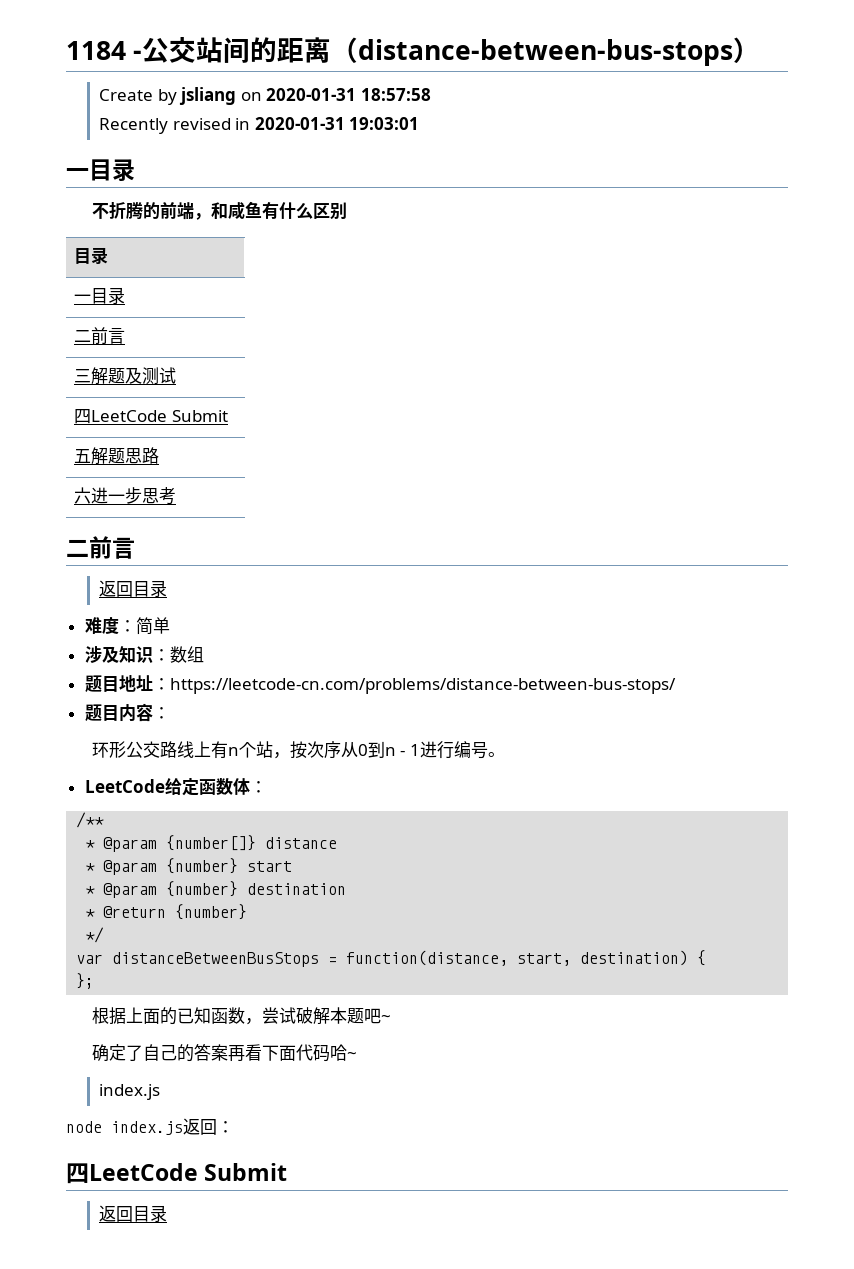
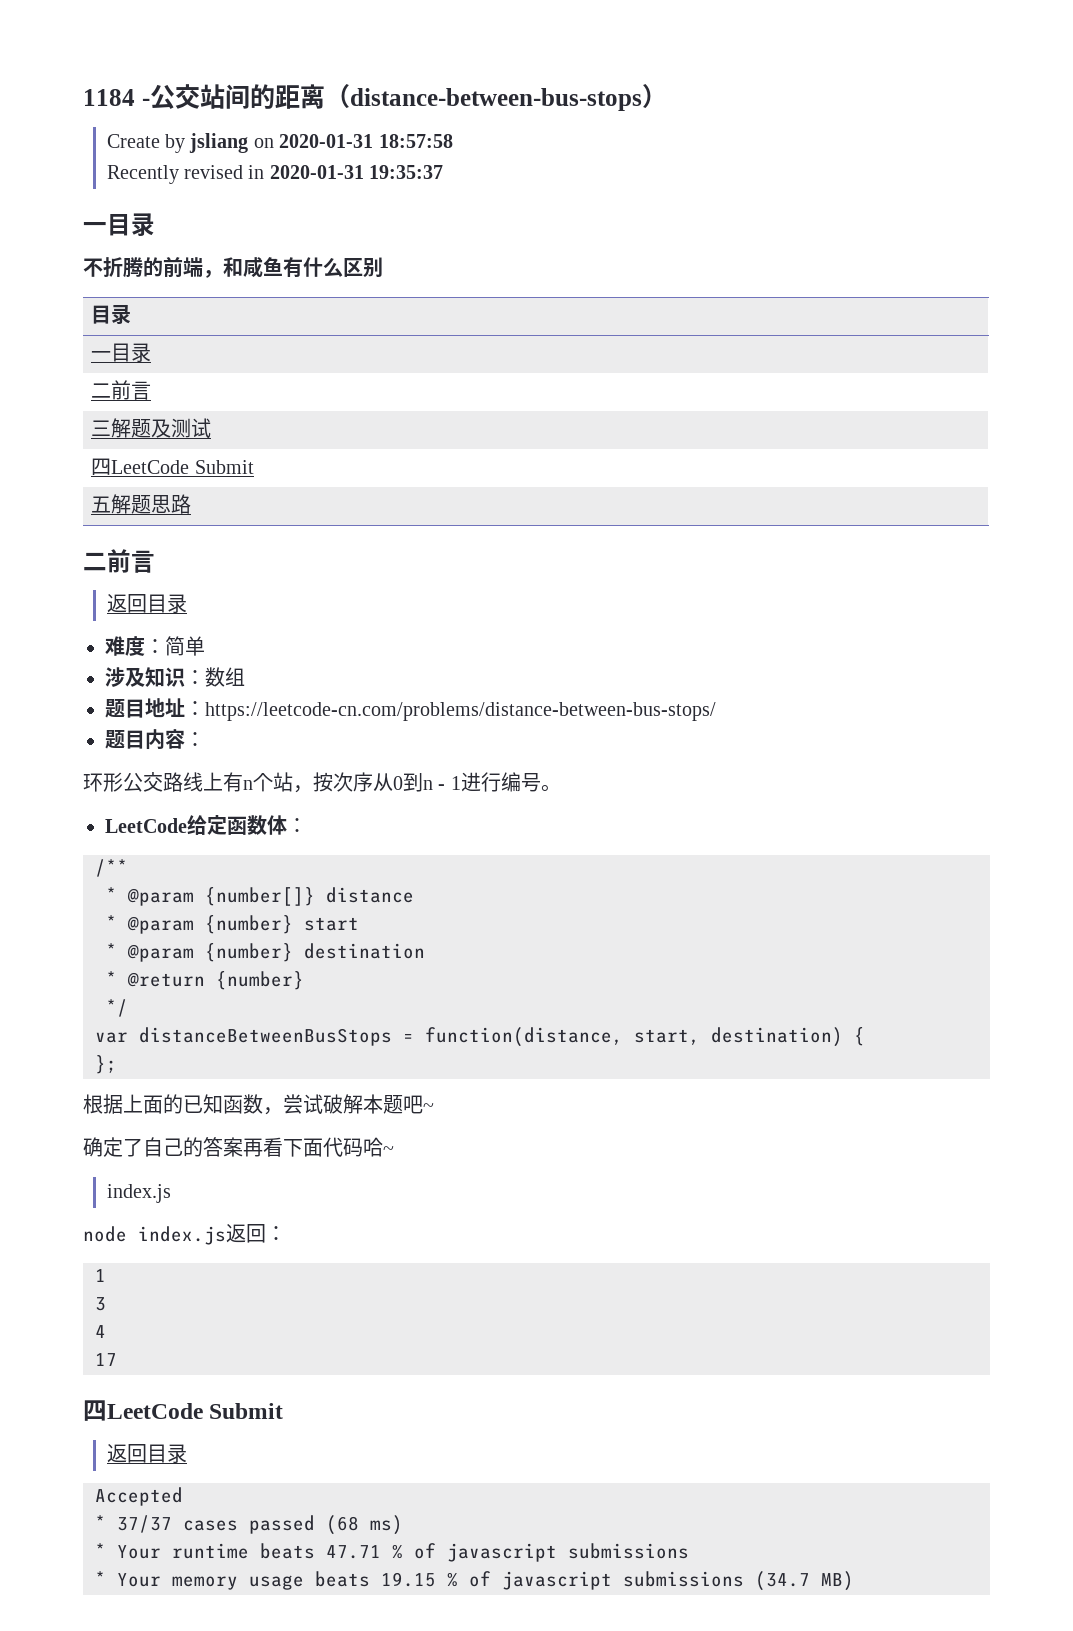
- Recently revised in 2020-01-31 19:03:01
+ Recently revised in 2020-01-31 19:35:37
- 六进一步思考
  node index.js返回：
+ 1
+ 3
+ 4
+ 17
+ Accepted
+ * 37/37 cases passed (68 ms)
+ * Your runtime beats 47.71 % of javascript submissions
+ * Your memory usage beats 19.15 % of javascript submissions (34.7 MB)

